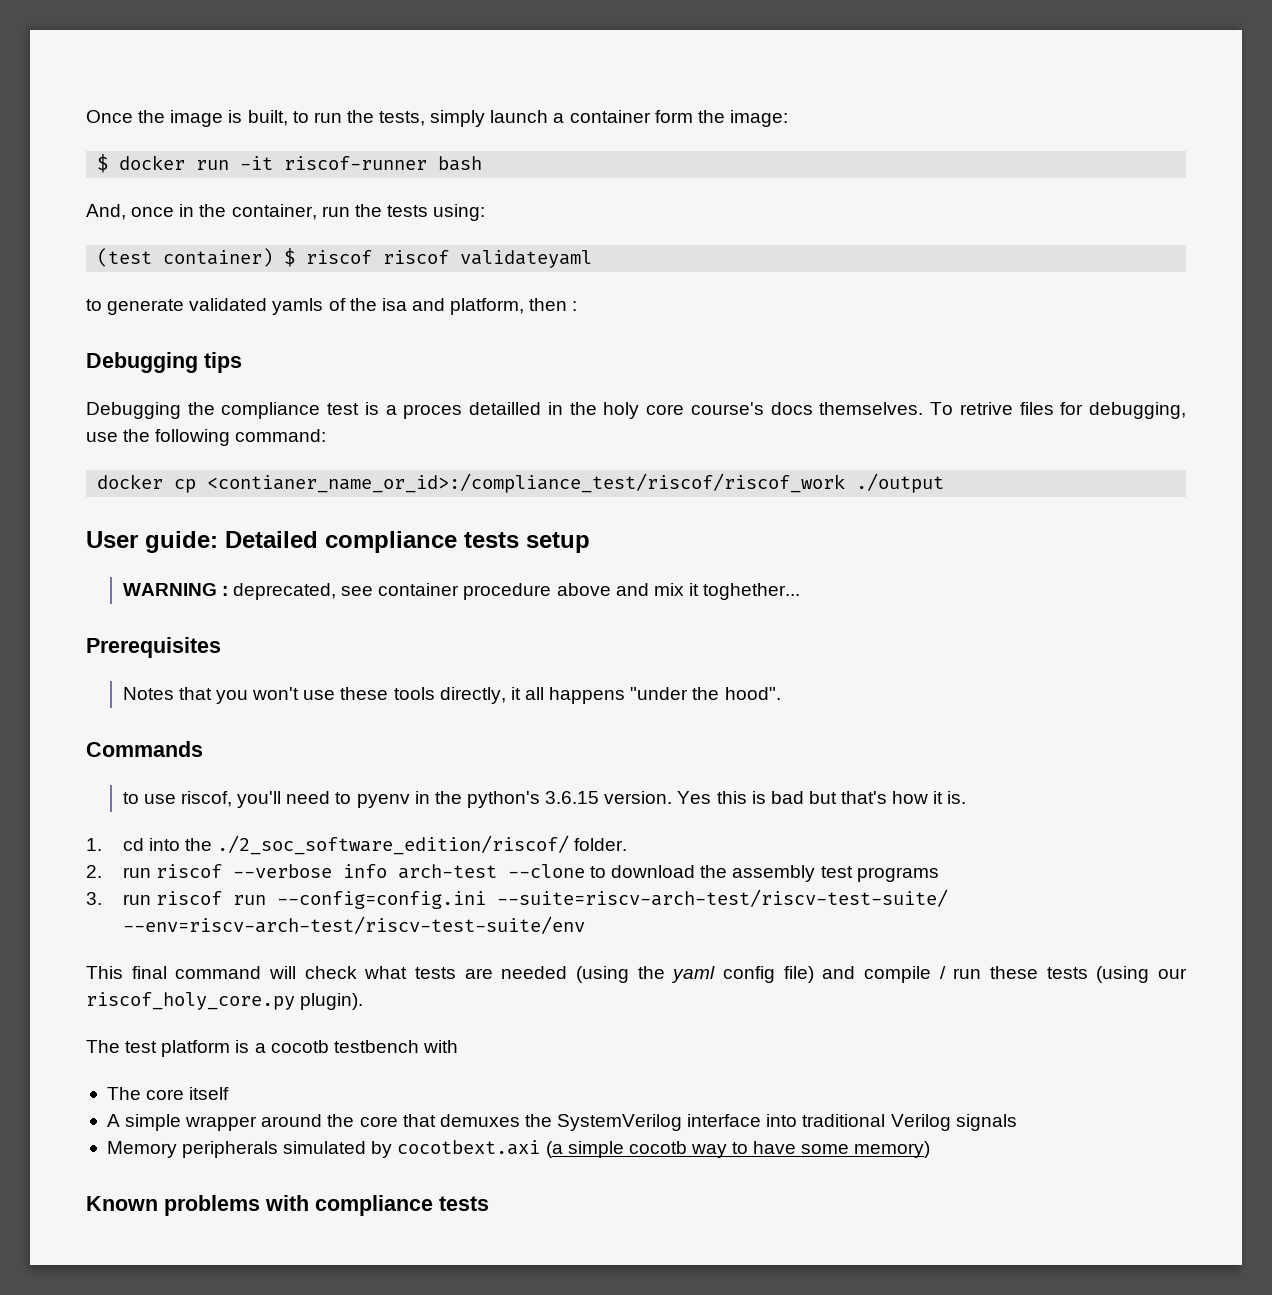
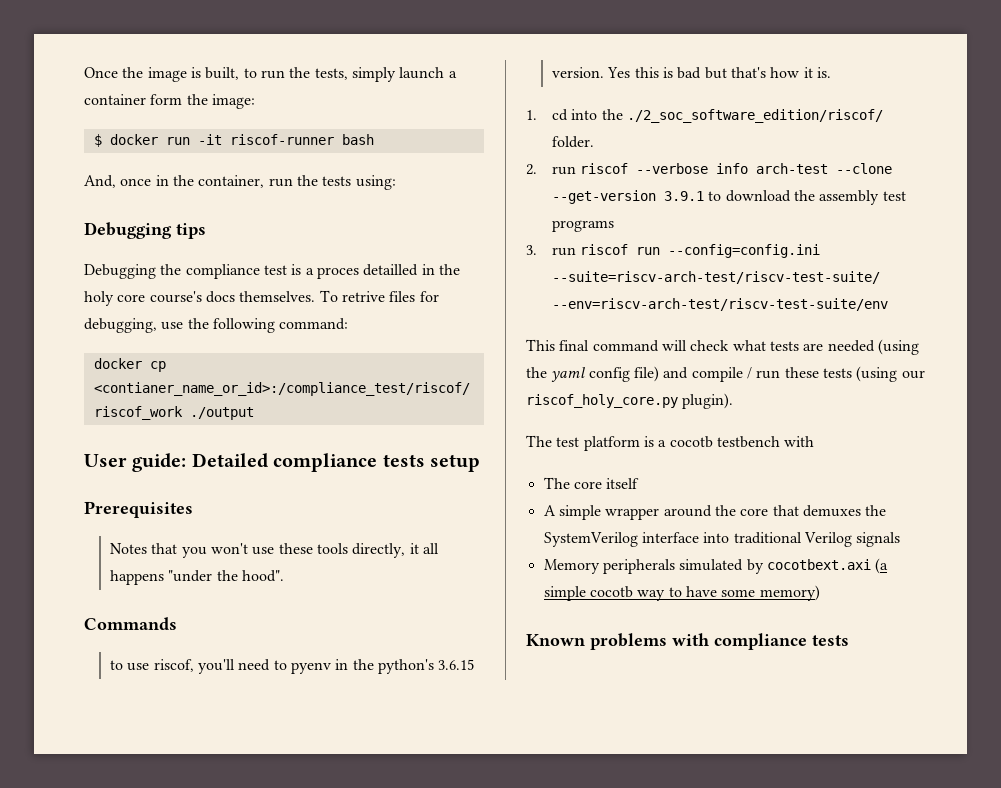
- (test container) $ riscof riscof validateyaml
- to generate validated yamls of the isa and platform, then :
- WARNING : deprecated, see container procedure above and mix it toghether...
- 2. run riscof --verbose info arch-test --clone to download the assembly test programs
+ 2. run riscof --verbose info arch-test --clone --get-version 3.9.1 to download the assembly test programs

